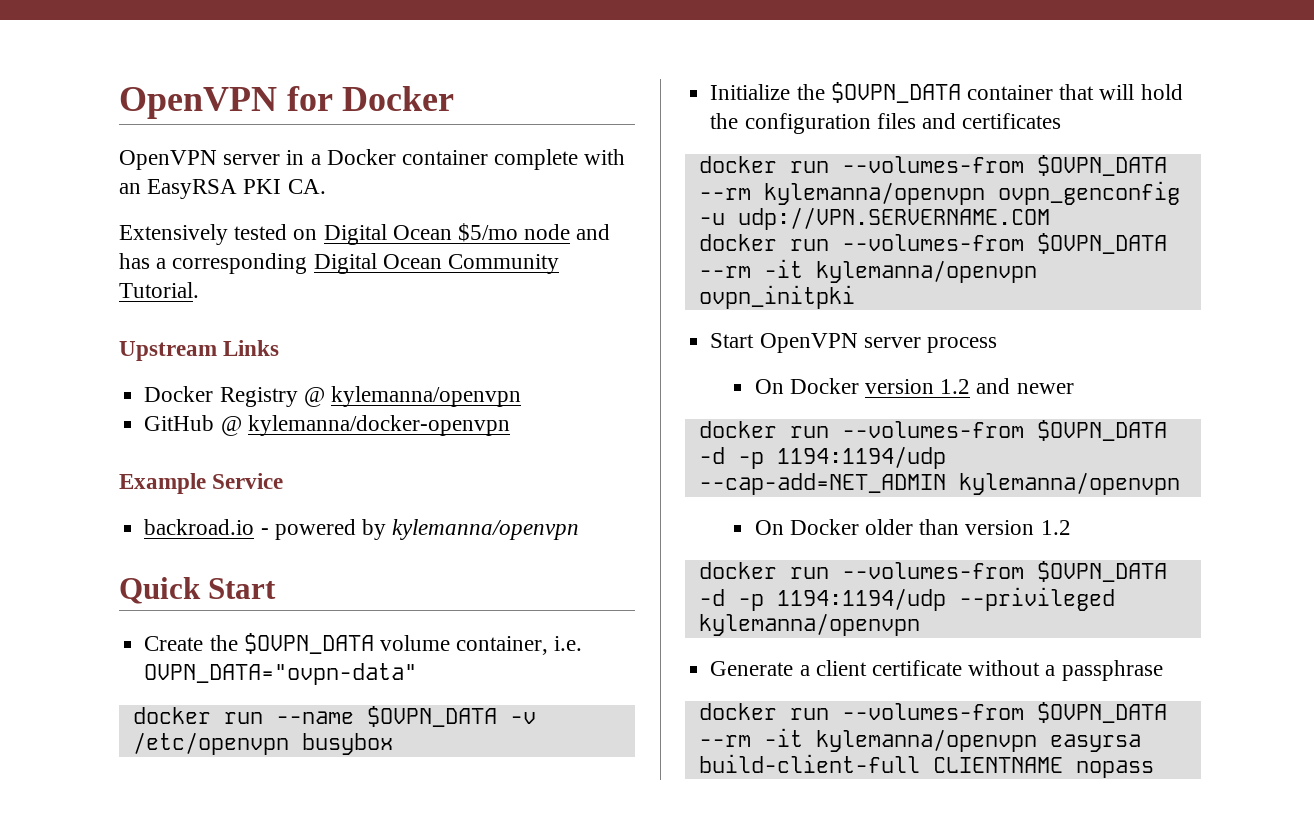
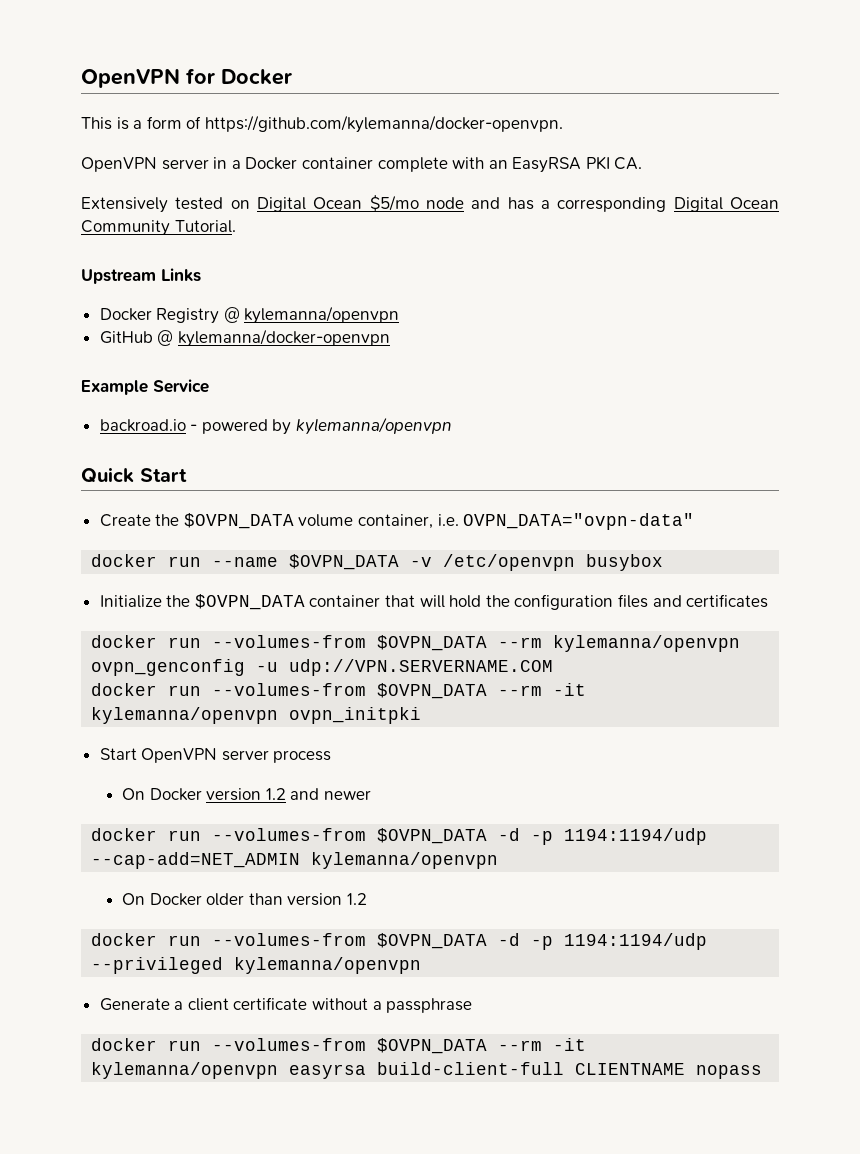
+ This is a form of https://github.com/kylemanna/docker-openvpn.

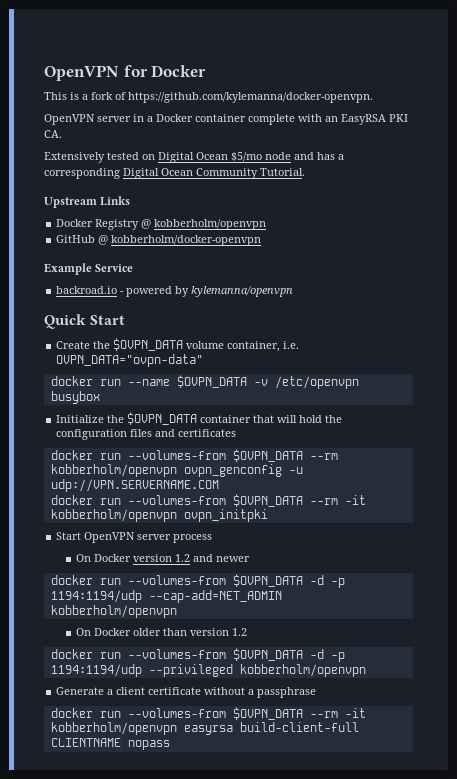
- This is a form of https://github.com/kylemanna/docker-openvpn.
+ This is a fork of https://github.com/kylemanna/docker-openvpn.
- Docker Registry @ kylemanna/openvpn
+ Docker Registry @ kobberholm/openvpn
- GitHub @ kylemanna/docker-openvpn
+ GitHub @ kobberholm/docker-openvpn
- docker run --volumes-from $OVPN_DATA --rm kylemanna/openvpn ovpn_genconfig -u udp://VPN.SERVERNAME.COM
+ docker run --volumes-from $OVPN_DATA --rm kobberholm/openvpn ovpn_genconfig -u udp://VPN.SERVERNAME.COM
- docker run --volumes-from $OVPN_DATA --rm -it kylemanna/openvpn ovpn_initpki
+ docker run --volumes-from $OVPN_DATA --rm -it kobberholm/openvpn ovpn_initpki
- docker run --volumes-from $OVPN_DATA -d -p 1194:1194/udp --cap-add=NET_ADMIN kylemanna/openvpn
+ docker run --volumes-from $OVPN_DATA -d -p 1194:1194/udp --cap-add=NET_ADMIN kobberholm/openvpn
- docker run --volumes-from $OVPN_DATA -d -p 1194:1194/udp --privileged kylemanna/openvpn
+ docker run --volumes-from $OVPN_DATA -d -p 1194:1194/udp --privileged kobberholm/openvpn
- docker run --volumes-from $OVPN_DATA --rm -it kylemanna/openvpn easyrsa build-client-full CLIENTNAME nopass
+ docker run --volumes-from $OVPN_DATA --rm -it kobberholm/openvpn easyrsa build-client-full CLIENTNAME nopass

